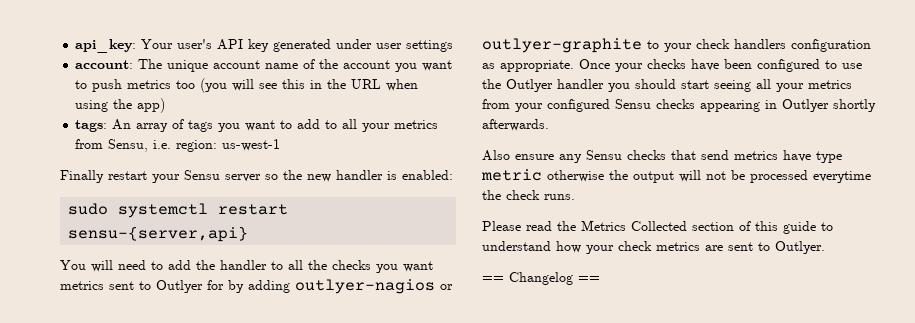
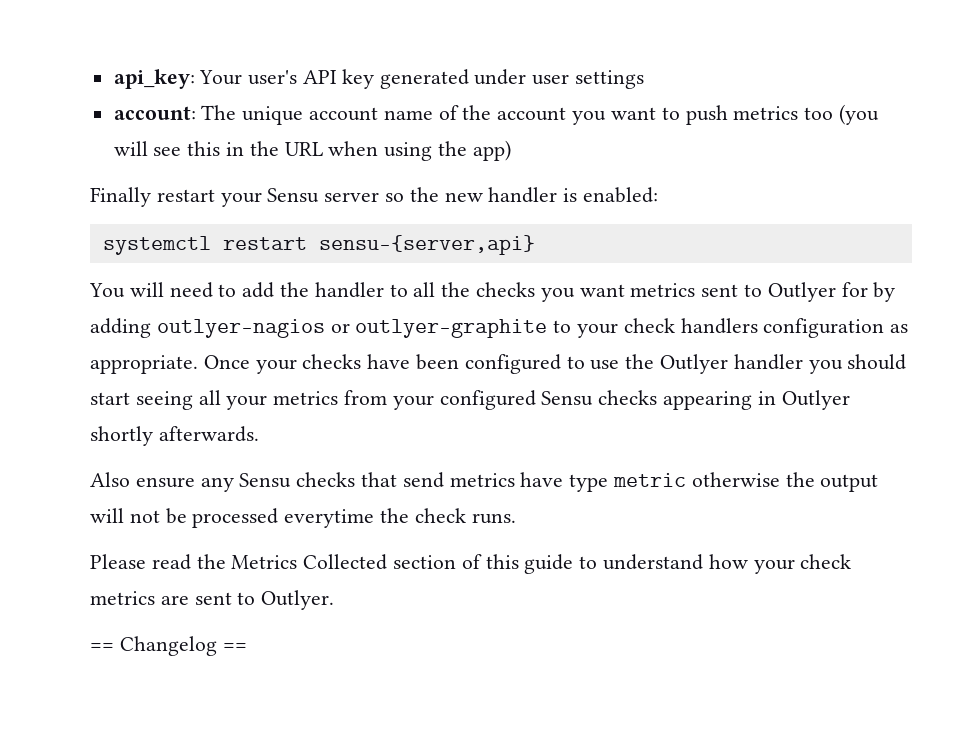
- tags: An array of tags you want to add to all your metrics from Sensu, i.e. region: us-west-1
- sudo systemctl restart sensu-{server,api}
+ systemctl restart sensu-{server,api}

